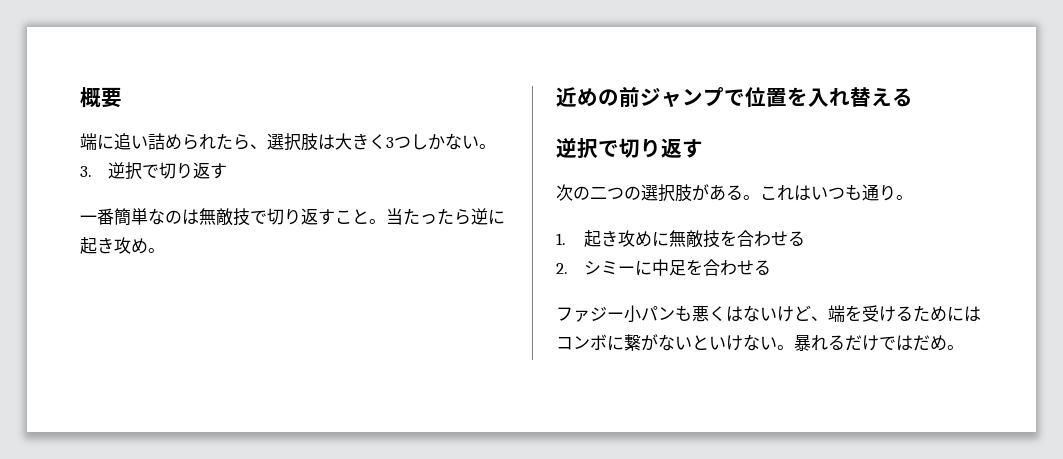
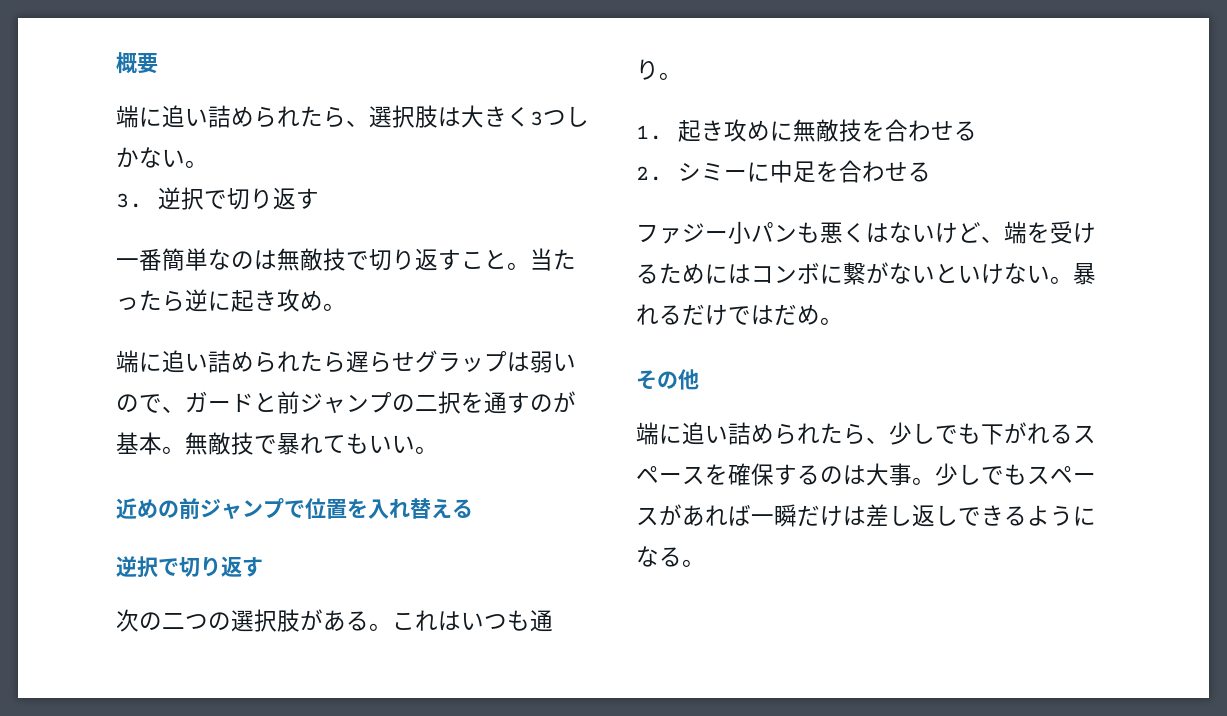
+ 端に追い詰められたら遅らせグラップは弱いので、ガードと前ジャンプの二択を通すのが基本。無敵技で暴れてもいい。
+ その他
+ 端に追い詰められたら、少しでも下がれるスペースを確保するのは大事。少しでもスペースがあれば一瞬だけは差し返しできるようになる。

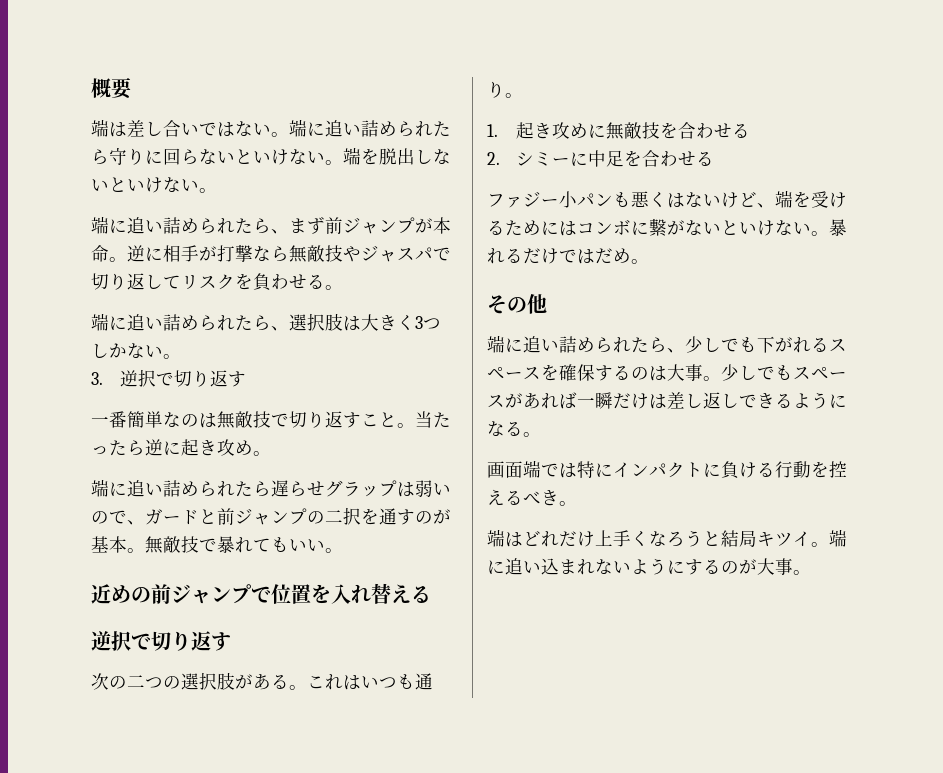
+ 端は差し合いではない。端に追い詰められたら守りに回らないといけない。端を脱出しないといけない。
+ 端に追い詰められたら、まず前ジャンプが本命。逆に相手が打撃なら無敵技やジャスパで切り返してリスクを負わせる。
+ 画面端では特にインパクトに負ける行動を控えるべき。
+ 端はどれだけ上手くなろうと結局キツイ。端に追い込まれないようにするのが大事。

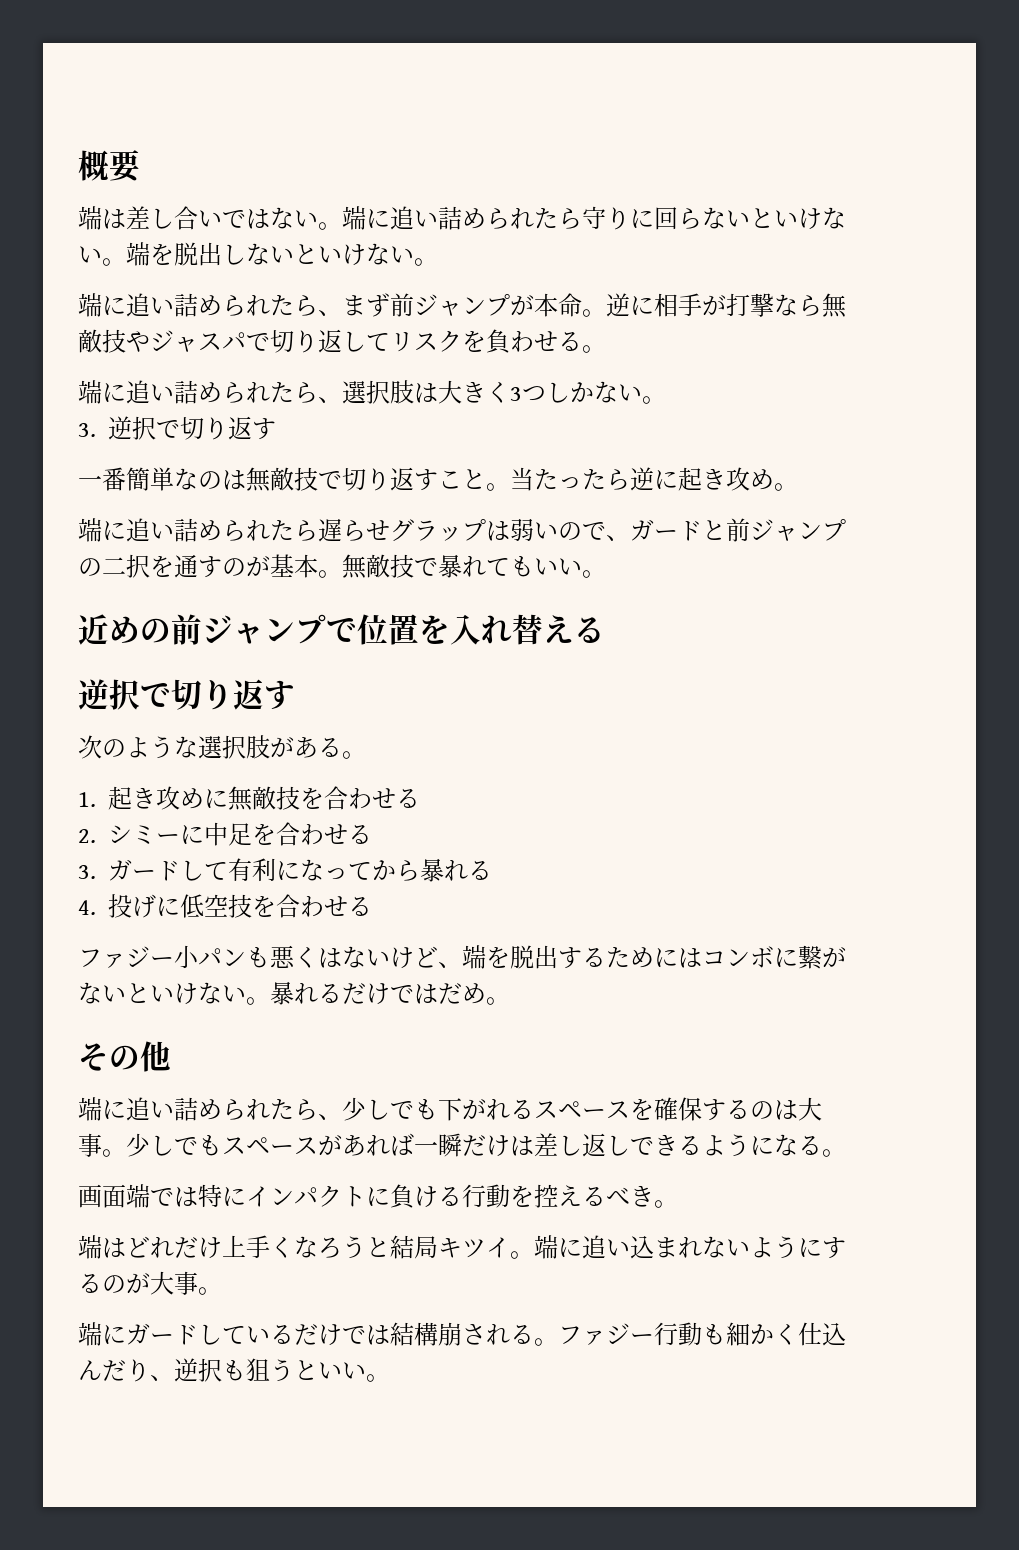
- 次の二つの選択肢がある。これはいつも通り。
+ 次のような選択肢がある。
+ 3.ガードして有利になってから暴れる
+ 4.投げに低空技を合わせる
- ファジー小パンも悪くはないけど、端を受けるためにはコンボに繋がないといけない。
+ ファジー小パンも悪くはないけど、端を脱出するためにはコンボに繋がないといけない。
+ 端にガードしているだけでは結構崩される。ファジー行動も細かく仕込んだり、逆択も狙うといい。

